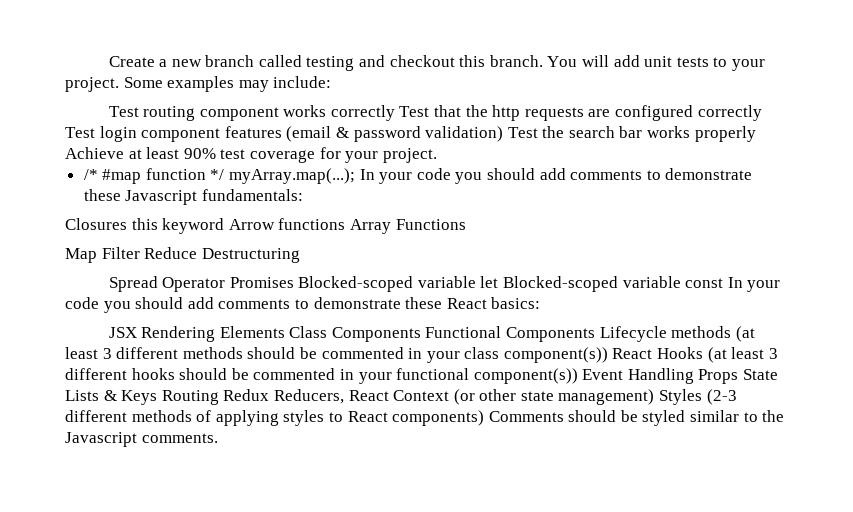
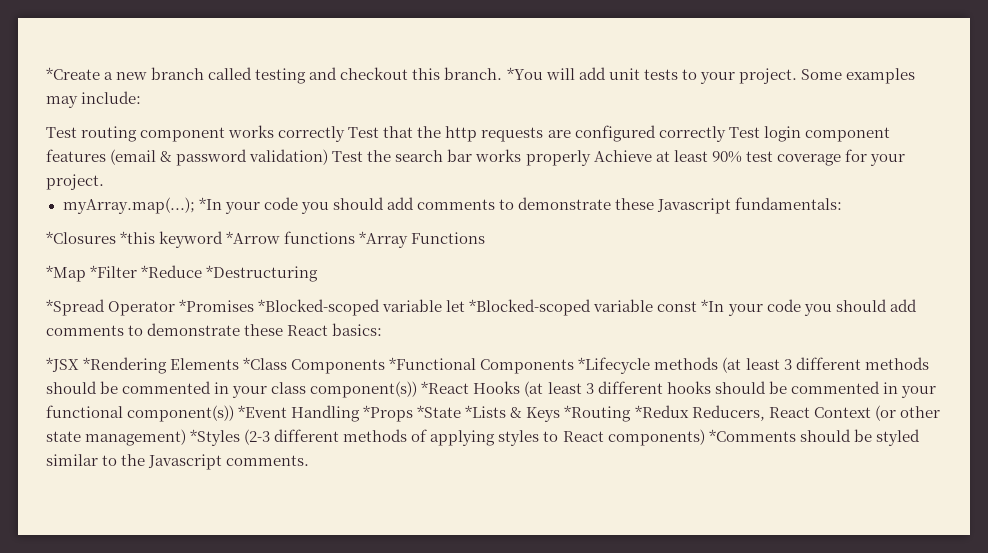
- Create a new branch called testing and checkout this branch.
+ *Create a new branch called testing and checkout this branch.
- You will add unit tests to your project.
+ *You will add unit tests to your project.
- /* #map function */ myArray.map(...); In your code you should add comments to demonstrate these Javascript fundamentals:
+ myArray.map(...); *In your code you should add comments to demonstrate these Javascript fundamentals:
- Closures this keyword Arrow functions Array Functions
- Map Filter Reduce Destructuring
- Spread Operator Promises Blocked-scoped variable let Blocked-scoped variable const In your code you should add comments to demonstrate these React basics:
+ *Closures *this keyword *Arrow functions *Array Functions
+ *Map *Filter *Reduce *Destructuring
+ *Spread Operator *Promises *Blocked-scoped variable let *Blocked-scoped variable const *In your code you should add comments to demonstrate these React basics:
- JSX Rendering Elements Class Components Functional Components Lifecycle methods (at least 3 different methods should be commented in your class component(s)) React Hooks (at least 3 different hooks should be commented in your functional component(s)) Event Handling Props State Lists & Keys Routing Redux Reducers, React Context (or other state management) Styles (2-3 different methods of applying styles to React components) Comments should be styled similar to the Javascript comments.
+ *JSX *Rendering Elements *Class Components *Functional Components *Lifecycle methods (at least 3 different methods should be commented in your class component(s)) *React Hooks (at least 3 different hooks should be commented in your functional component(s)) *Event Handling *Props *State *Lists & Keys *Routing *Redux Reducers, React Context (or other state management) *Styles (2-3 different methods of applying styles to React components) *Comments should be styled similar to the Javascript comments.

